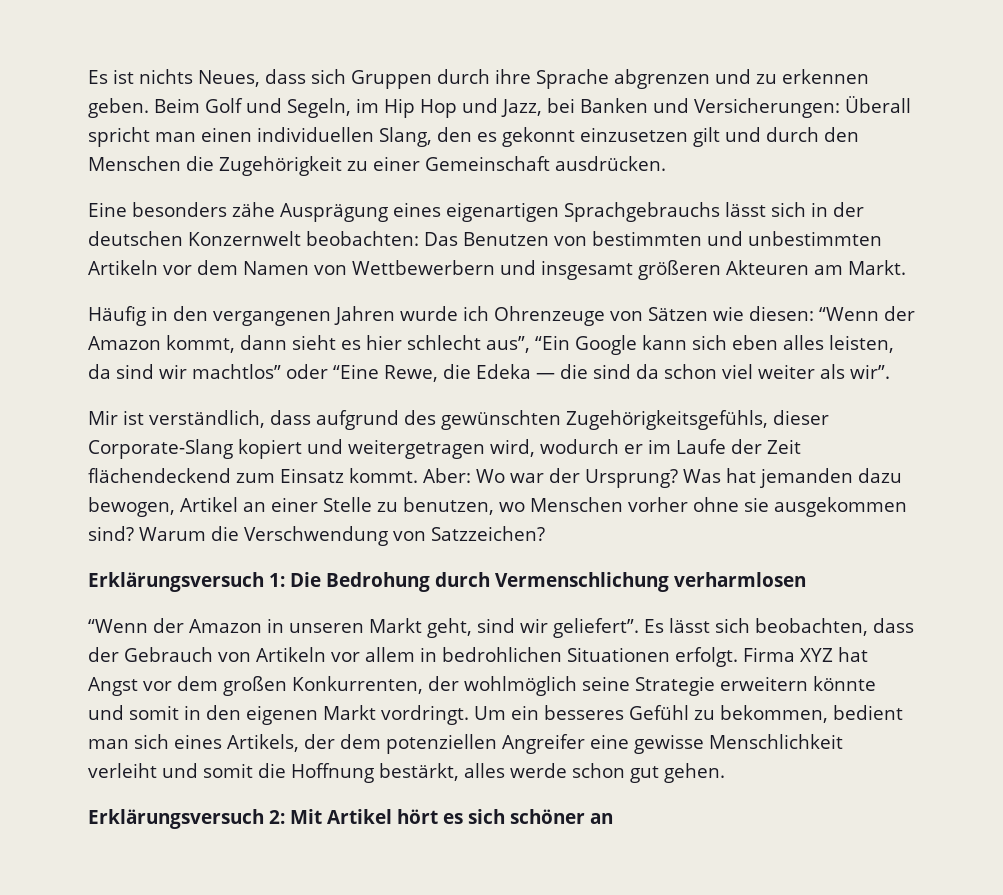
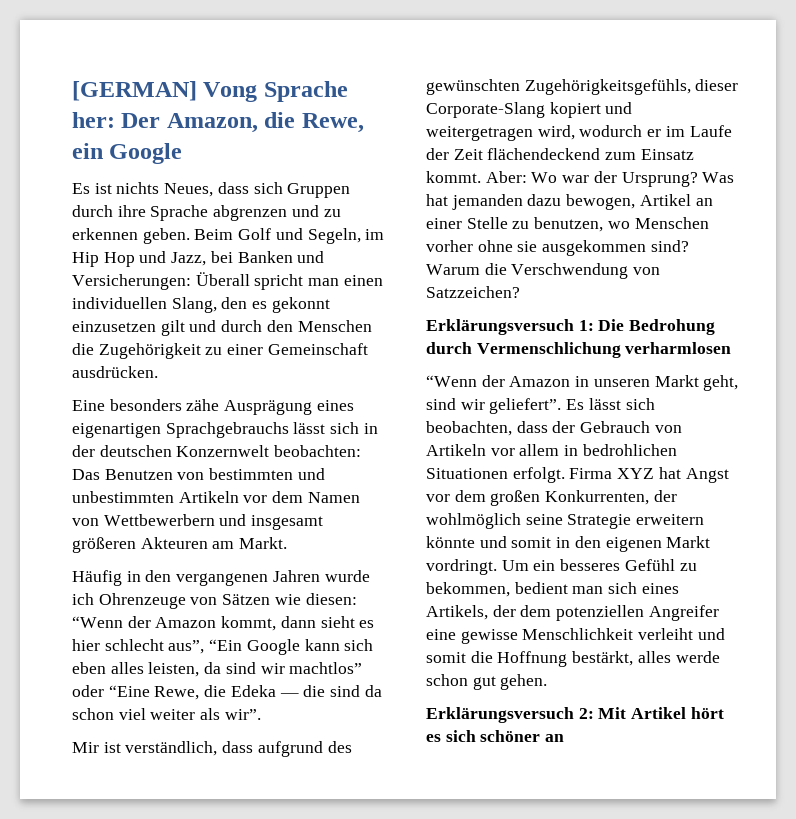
+ [GERMAN] Vong Sprache her: Der Amazon, die Rewe, ein Google

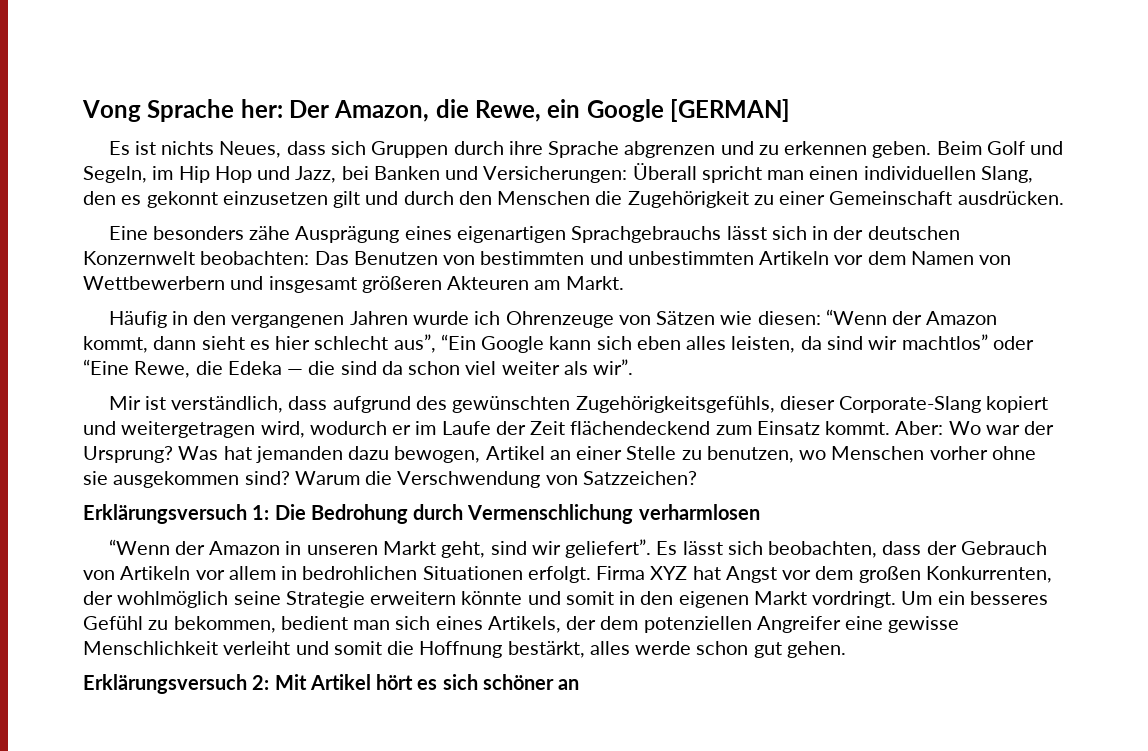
- [GERMAN] Vong Sprache her: Der Amazon, die Rewe, ein Google
+ Vong Sprache her: Der Amazon, die Rewe, ein Google [GERMAN]

